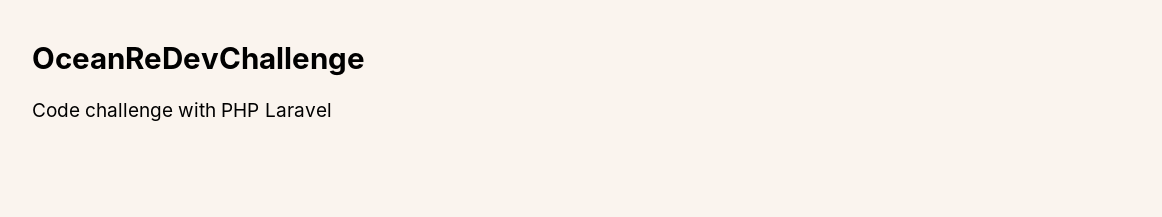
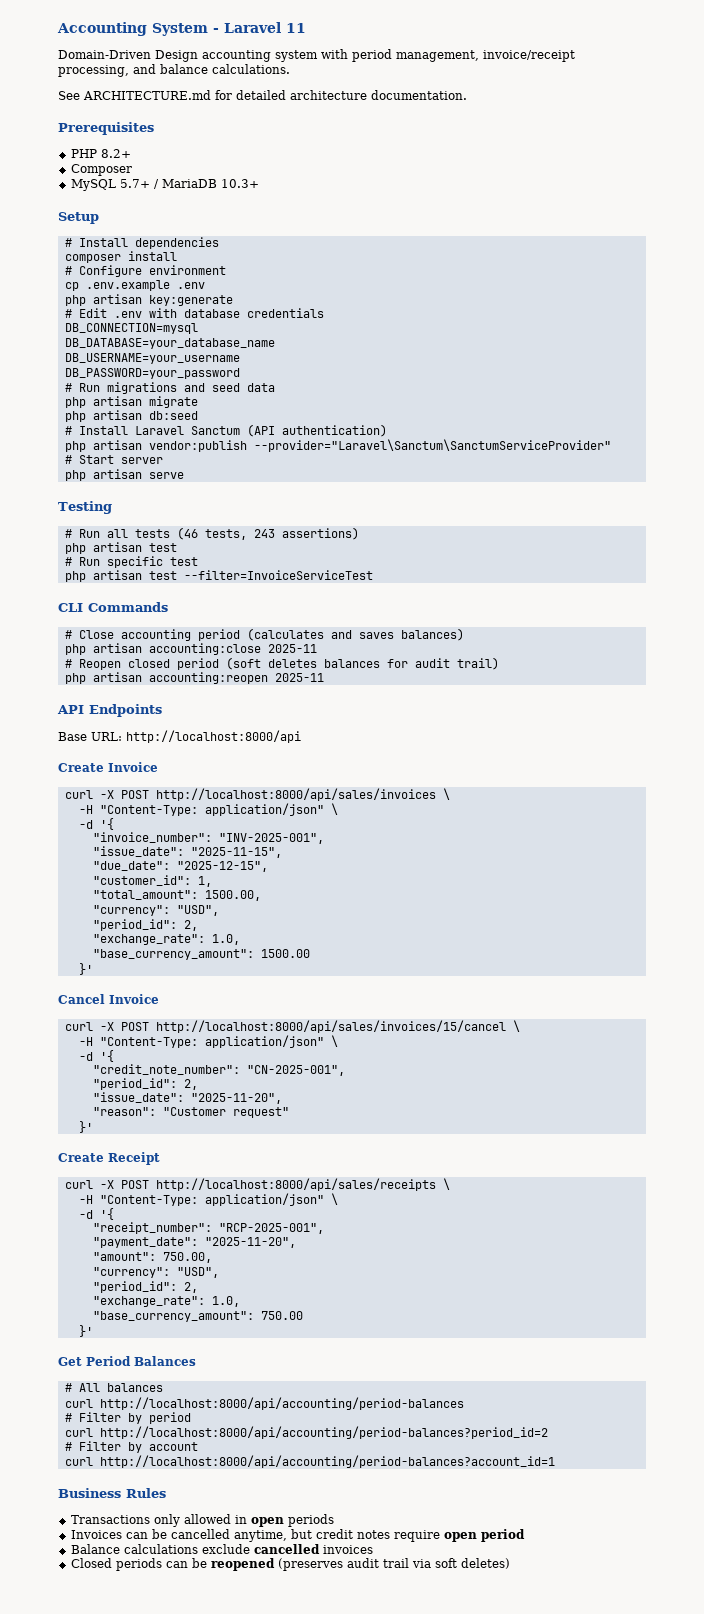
- OceanReDevChallenge
- Code challenge with PHP Laravel
+ Accounting System - Laravel 11
+ Domain-Driven Design accounting system with period management, invoice/receipt processing, and balance calculations.
+ See ARCHITECTURE.md for detailed architecture documentation.
+ Prerequisites
+ PHP 8.2+
+ Composer
+ MySQL 5.7+ / MariaDB 10.3+
+ Setup
+ # Install dependencies
+ composer install
+ # Configure environment
+ cp .env.example .env
+ php artisan key:generate
+ # Edit .env with database credentials
+ DB_CONNECTION=mysql
+ DB_DATABASE=your_database_name
+ DB_USERNAME=your_username
+ DB_PASSWORD=your_password
+ # Run migrations and seed data
+ php artisan migrate
+ php artisan db:seed
+ # Install Laravel Sanctum (API authentication)
+ php artisan vendor:publish --provider="Laravel\Sanctum\SanctumServiceProvider"
+ # Start server
+ php artisan serve
+ Testing
+ # Run all tests (46 tests, 243 assertions)
+ php artisan test
+ # Run specific test
+ php artisan test --filter=InvoiceServiceTest
+ CLI Commands
+ # Close accounting period (calculates and saves balances)
+ php artisan accounting:close 2025-11
+ # Reopen closed period (soft deletes balances for audit trail)
+ php artisan accounting:reopen 2025-11
+ API Endpoints
+ Base URL: http://localhost:8000/api
+ Create Invoice
+ curl -X POST http://localhost:8000/api/sales/invoices \
+ -H "Content-Type: application/json" \
+ -d '{
+ "invoice_number": "INV-2025-001",
+ "issue_date": "2025-11-15",
+ "due_date": "2025-12-15",
+ "customer_id": 1,
+ "total_amount": 1500.00,
+ "currency": "USD",
+ "period_id": 2,
+ "exchange_rate": 1.0,
+ "base_currency_amount": 1500.00
+ }'
+ Cancel Invoice
+ curl -X POST http://localhost:8000/api/sales/invoices/15/cancel \
+ -H "Content-Type: application/json" \
+ -d '{
+ "credit_note_number": "CN-2025-001",
+ "period_id": 2,
+ "issue_date": "2025-11-20",
+ "reason": "Customer request"
+ }'
+ Create Receipt
+ curl -X POST http://localhost:8000/api/sales/receipts \
+ -H "Content-Type: application/json" \
+ -d '{
+ "receipt_number": "RCP-2025-001",
+ "payment_date": "2025-11-20",
+ "amount": 750.00,
+ "currency": "USD",
+ "period_id": 2,
+ "exchange_rate": 1.0,
+ "base_currency_amount": 750.00
+ }'
+ Get Period Balances
+ # All balances
+ curl http://localhost:8000/api/accounting/period-balances
+ # Filter by period
+ curl http://localhost:8000/api/accounting/period-balances?period_id=2
+ # Filter by account
+ curl http://localhost:8000/api/accounting/period-balances?account_id=1
+ Business Rules
+ Transactions only allowed in open periods
+ Invoices can be cancelled anytime, but credit notes require open period
+ Balance calculations exclude cancelled invoices
+ Closed periods can be reopened (preserves audit trail via soft deletes)

